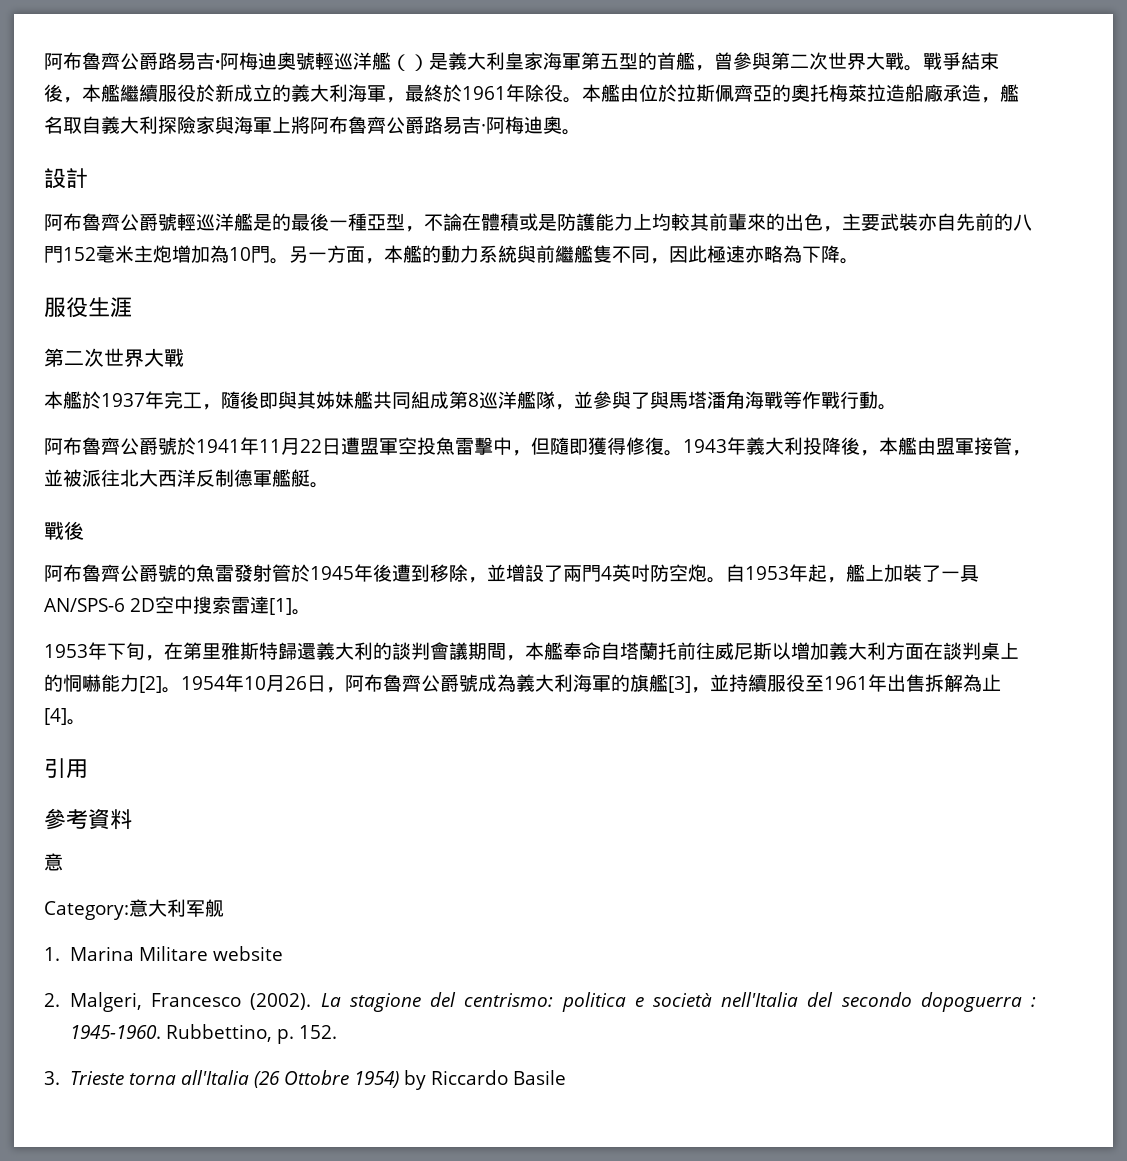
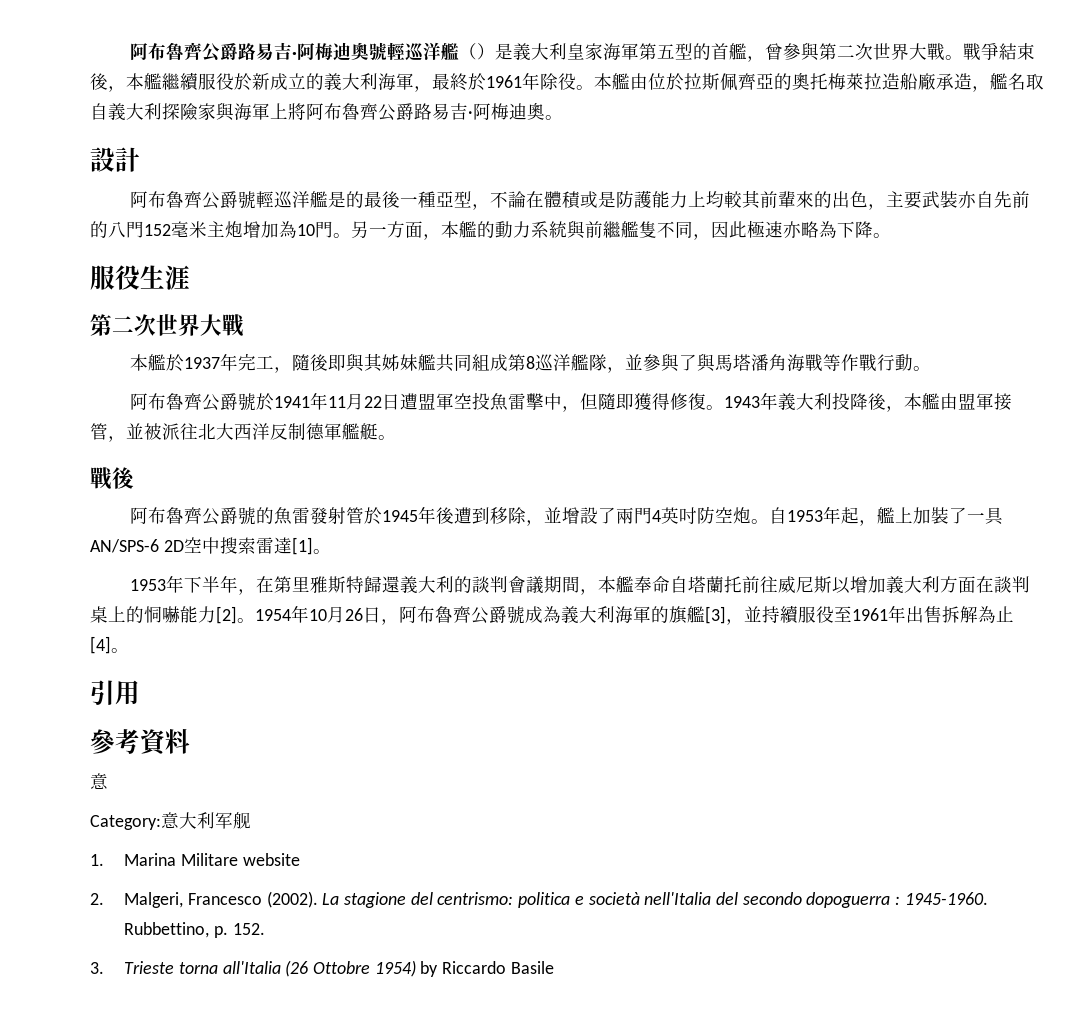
- 1953年下旬，在第里雅斯特歸還義大利的談判會議期間，本艦奉命自塔蘭托前往威尼斯以增加義大利方面在談判桌上的恫嚇能力[2]。
+ 1953年下半年，在第里雅斯特歸還義大利的談判會議期間，本艦奉命自塔蘭托前往威尼斯以增加義大利方面在談判桌上的恫嚇能力[2]。

